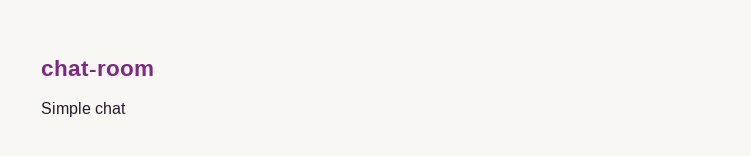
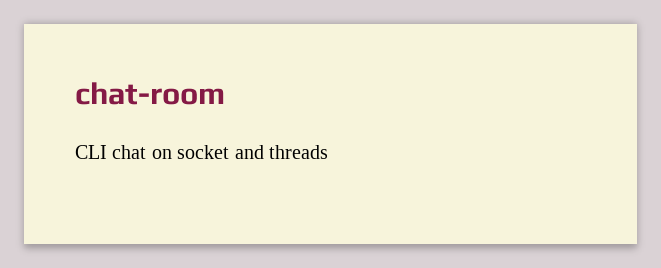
- Simple chat
+ CLI chat on socket and threads

